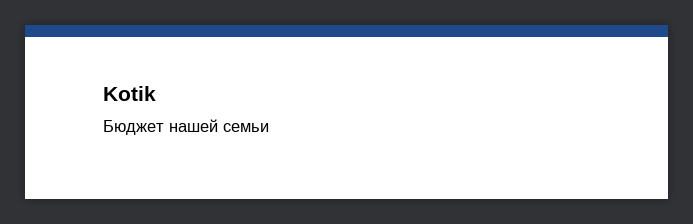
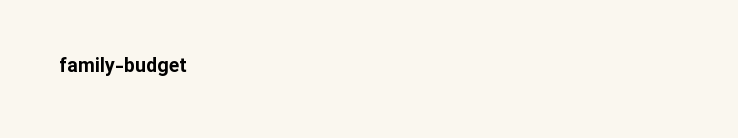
- Kotik
- Бюджет нашей семьи
+ family-budget

